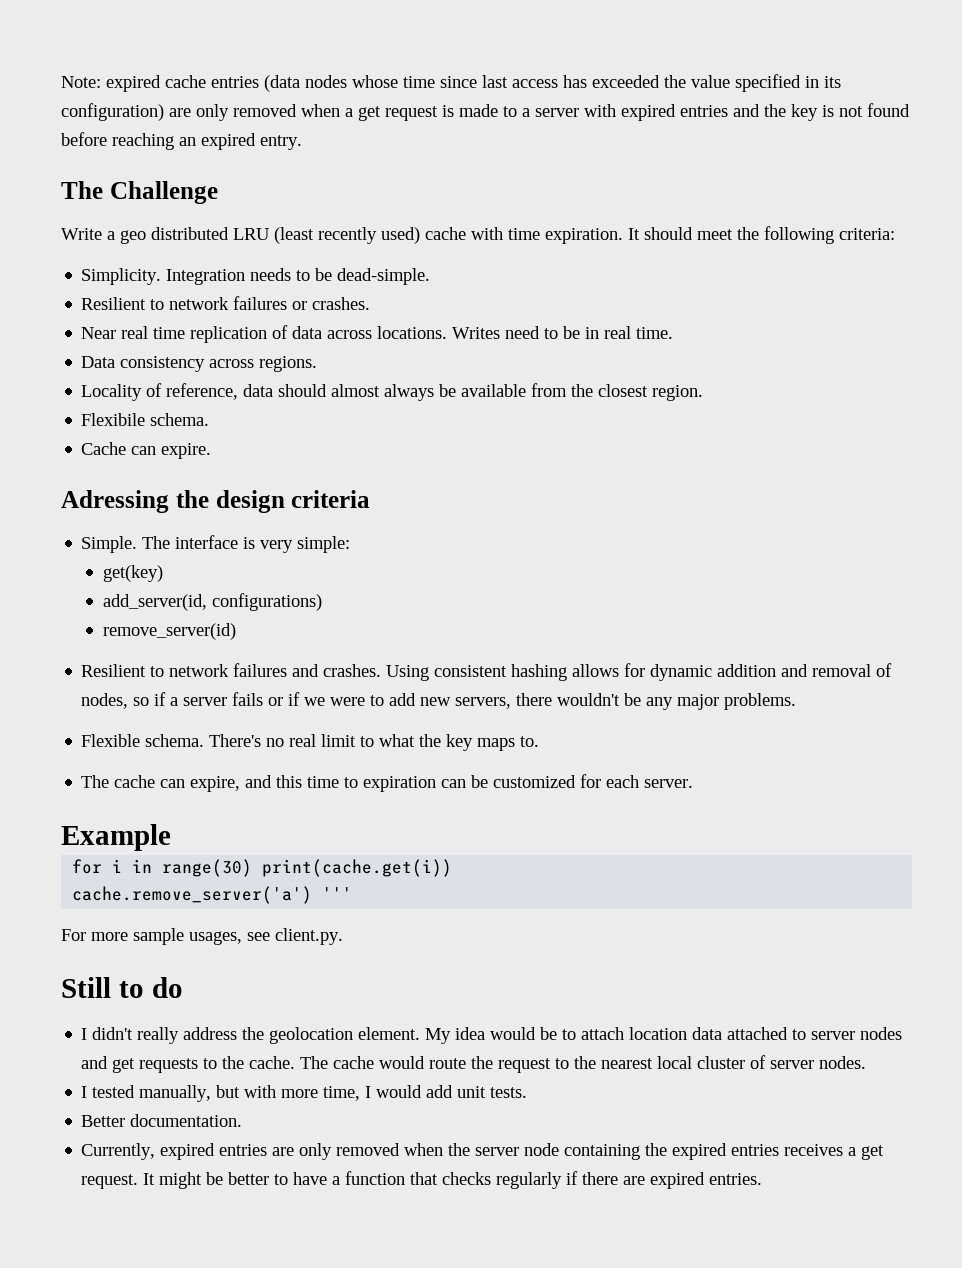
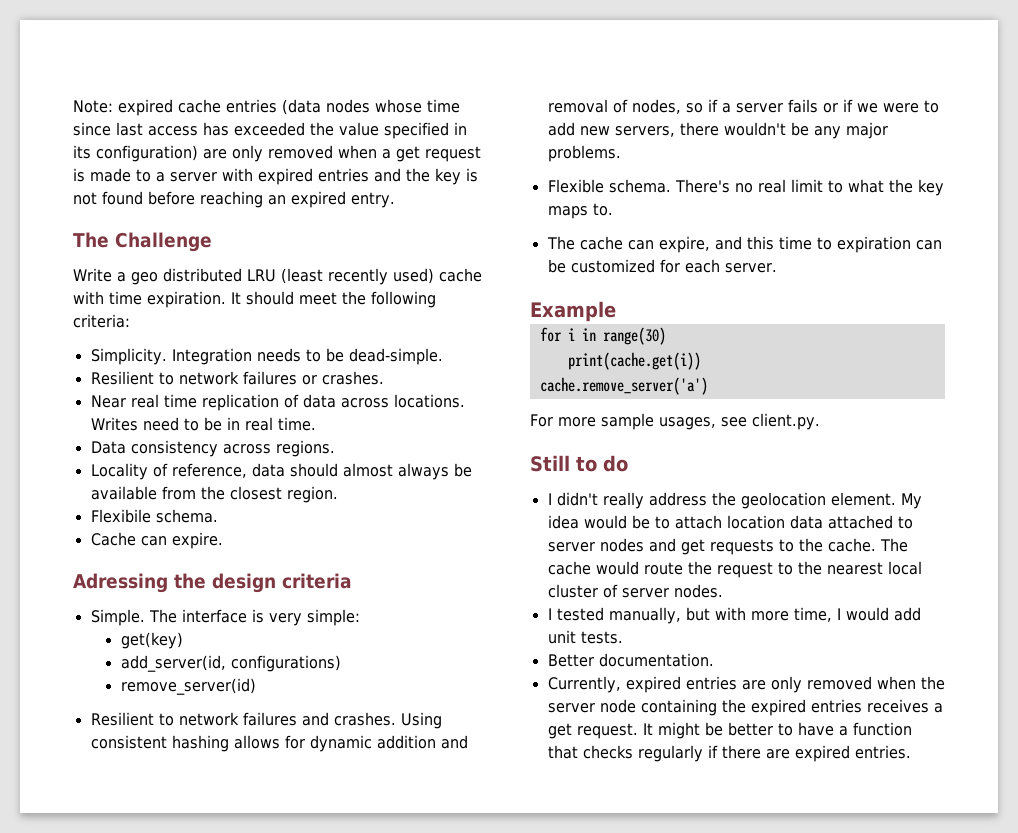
- for i in range(30) print(cache.get(i))
+ for i in range(30)
+ print(cache.get(i))
- cache.remove_server('a') '''
+ cache.remove_server('a')

